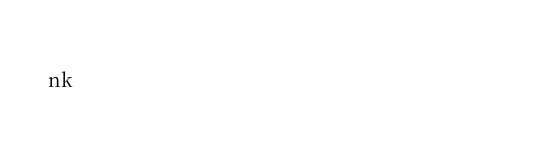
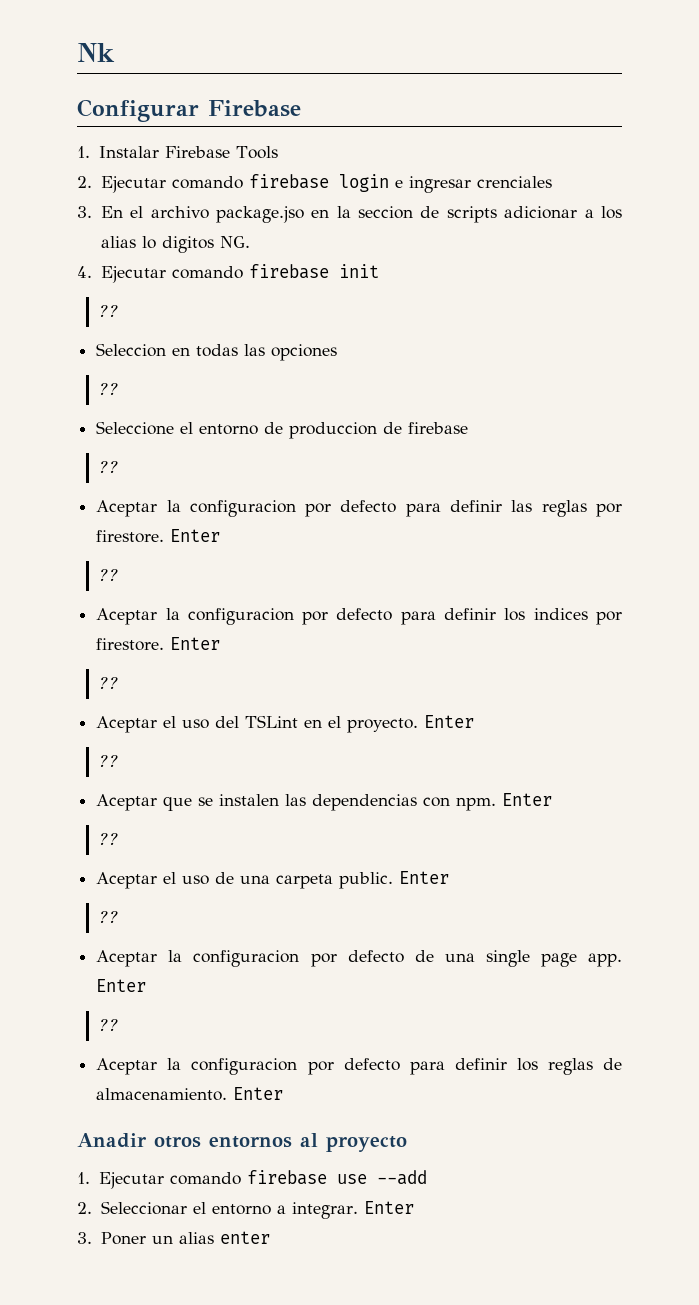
- nk
+ Nk
+ Configurar Firebase
+ 1. Instalar Firebase Tools
+ 2. Ejecutar comando firebase login e ingresar crenciales
+ 3. En el archivo package.jso en la seccion de scripts adicionar a los alias lo digitos NG.
+ 4. Ejecutar comando firebase init
+ ??
+ Seleccion en todas las opciones
+ ??
+ Seleccione el entorno de produccion de firebase
+ ??
+ Aceptar la configuracion por defecto para definir las reglas por firestore. Enter
+ ??
+ Aceptar la configuracion por defecto para definir los indices por firestore. Enter
+ ??
+ Aceptar el uso del TSLint en el proyecto. Enter
+ ??
+ Aceptar que se instalen las dependencias con npm. Enter
+ ??
+ Aceptar el uso de una carpeta public. Enter
+ ??
+ Aceptar la configuracion por defecto de una single page app. Enter
+ ??
+ Aceptar la configuracion por defecto para definir los reglas de almacenamiento. Enter
+ Anadir otros entornos al proyecto
+ 1. Ejecutar comando firebase use --add
+ 2. Seleccionar el entorno a integrar. Enter
+ 3. Poner un alias enter

